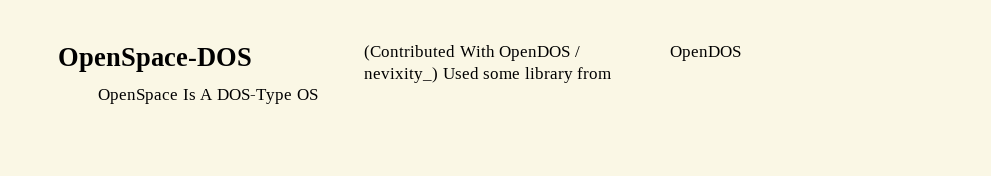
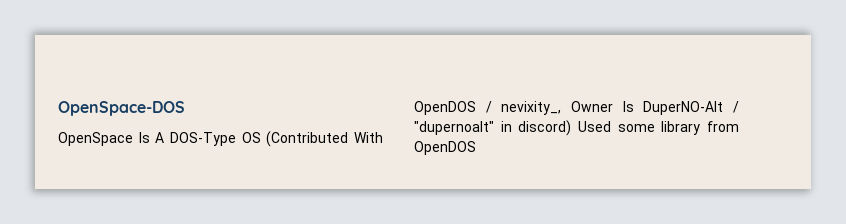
- OpenSpace Is A DOS-Type OS (Contributed With OpenDOS / nevixity_) Used some library from OpenDOS
+ OpenSpace Is A DOS-Type OS (Contributed With OpenDOS / nevixity_, Owner Is DuperNO-Alt / "dupernoalt" in discord) Used some library from OpenDOS

